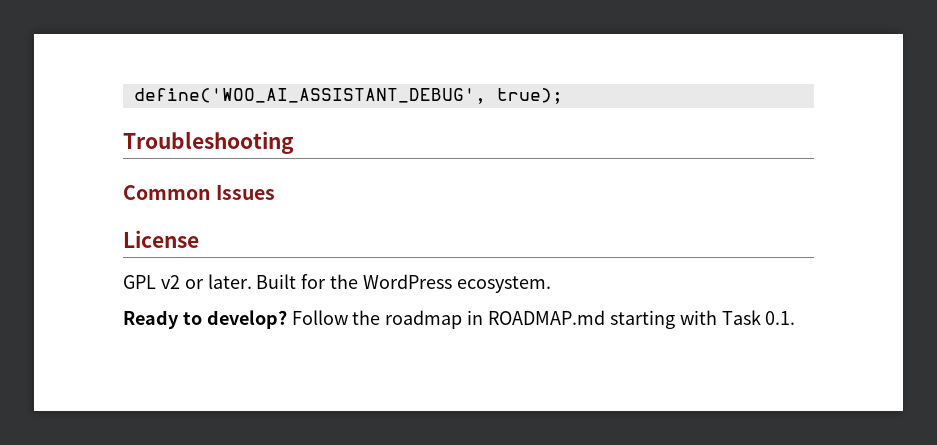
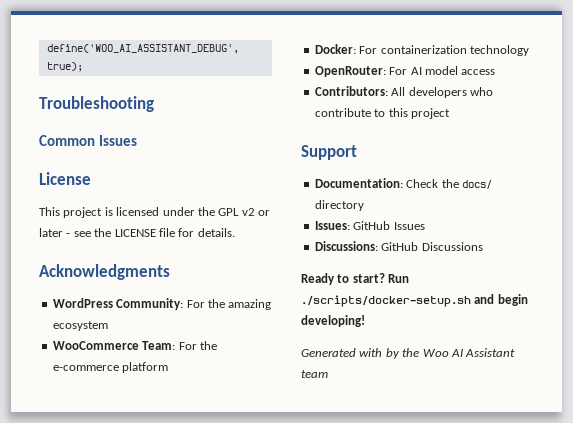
- GPL v2 or later. Built for the WordPress ecosystem.
- Ready to develop? Follow the roadmap in ROADMAP.md starting with Task 0.1.
+ This project is licensed under the GPL v2 or later - see the LICENSE file for details.
+ Acknowledgments
+ WordPress Community: For the amazing ecosystem
+ WooCommerce Team: For the e-commerce platform
+ Docker: For containerization technology
+ OpenRouter: For AI model access
+ Contributors: All developers who contribute to this project
+ Support
+ Documentation: Check the docs/ directory
+ Issues: GitHub Issues
+ Discussions: GitHub Discussions
+ Ready to start? Run ./scripts/docker-setup.sh and begin developing!
+ Generated with by the Woo AI Assistant team

